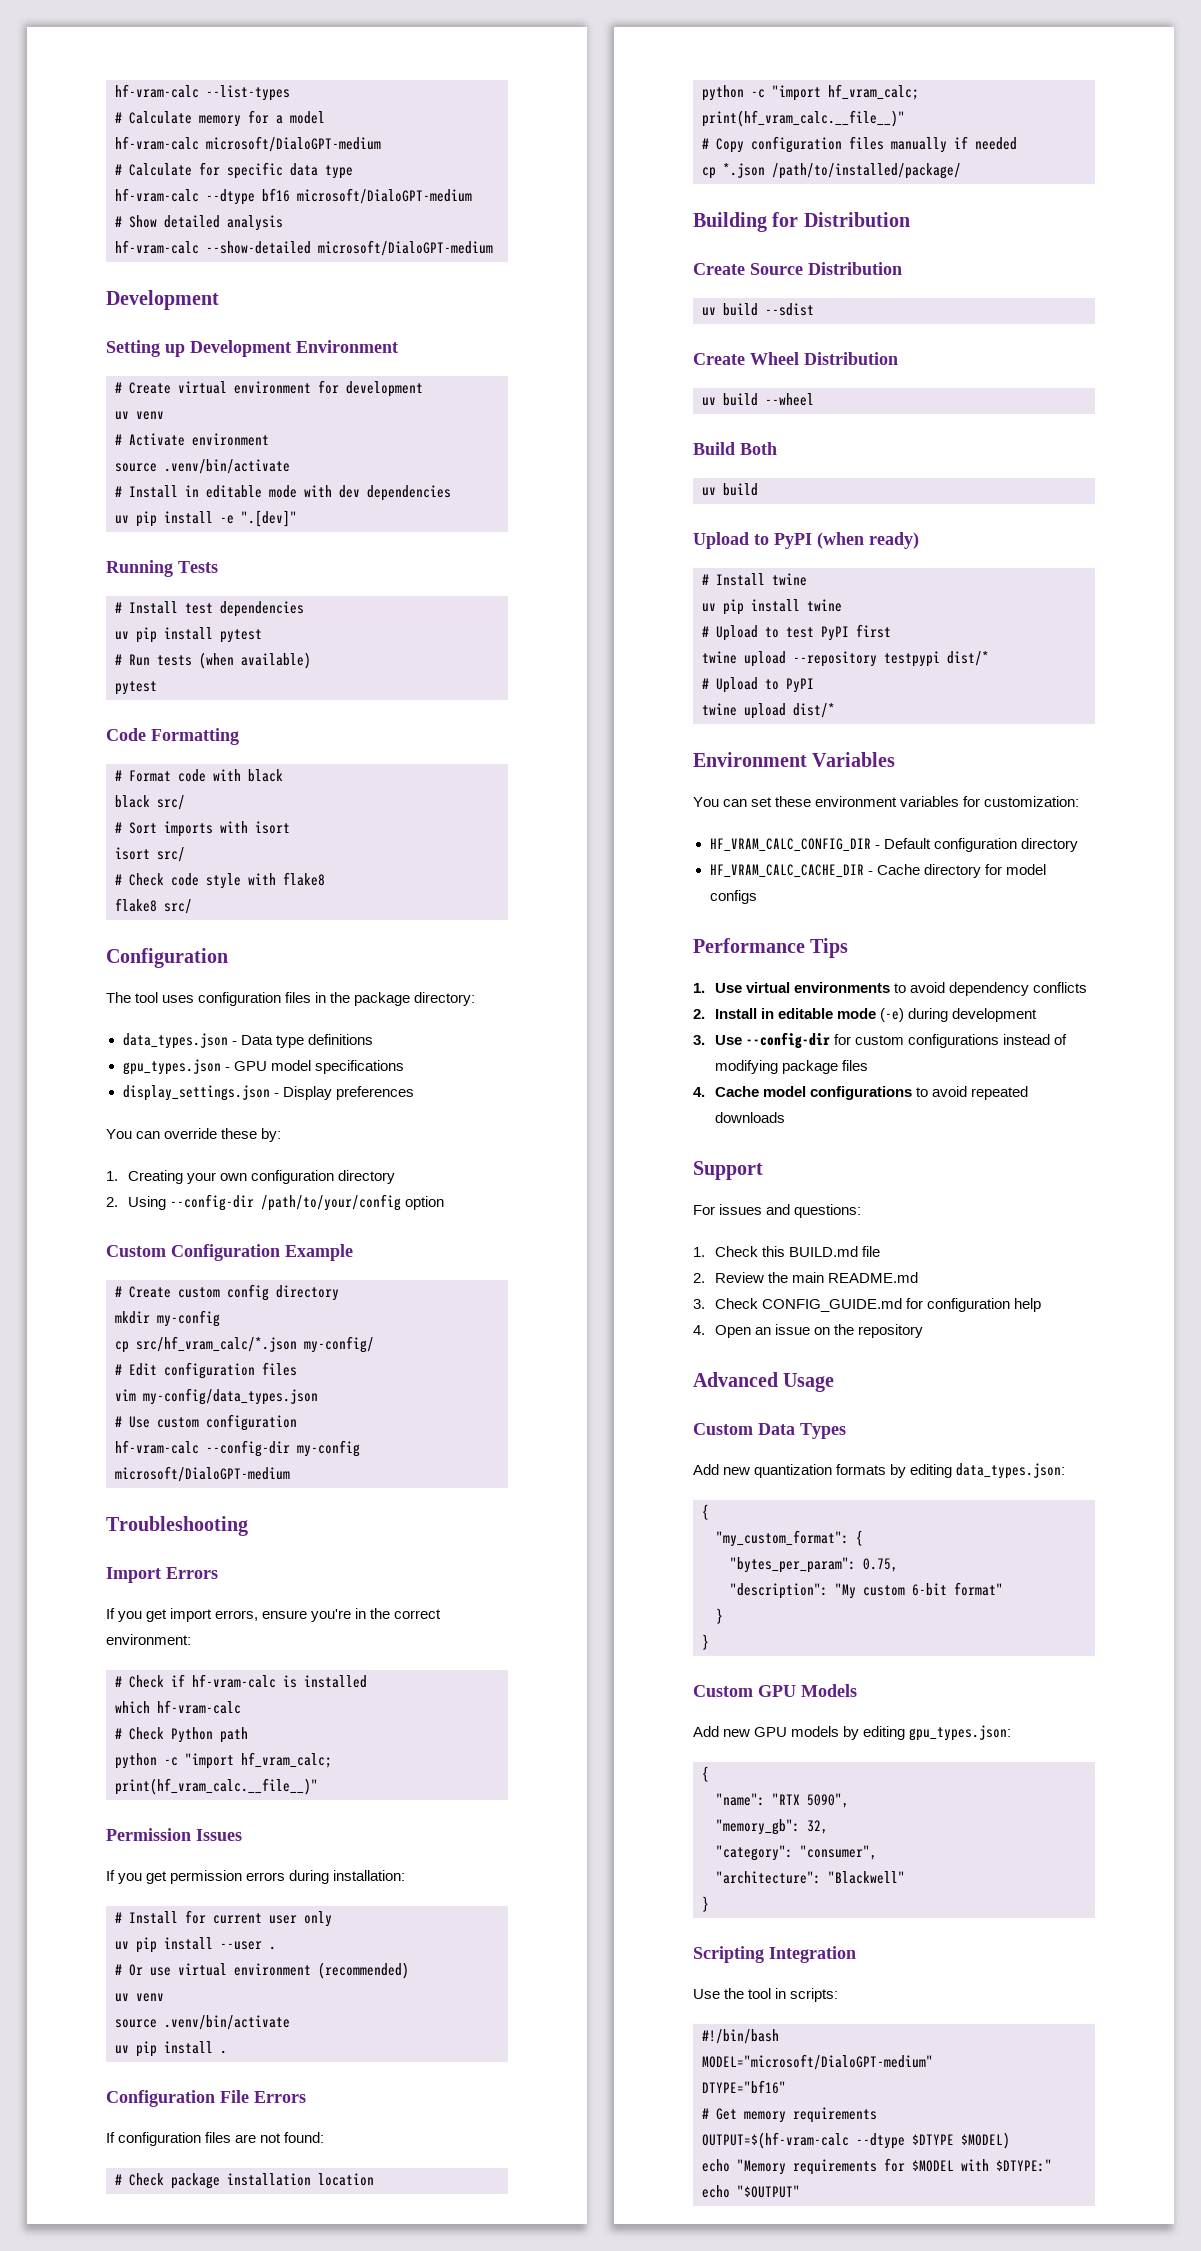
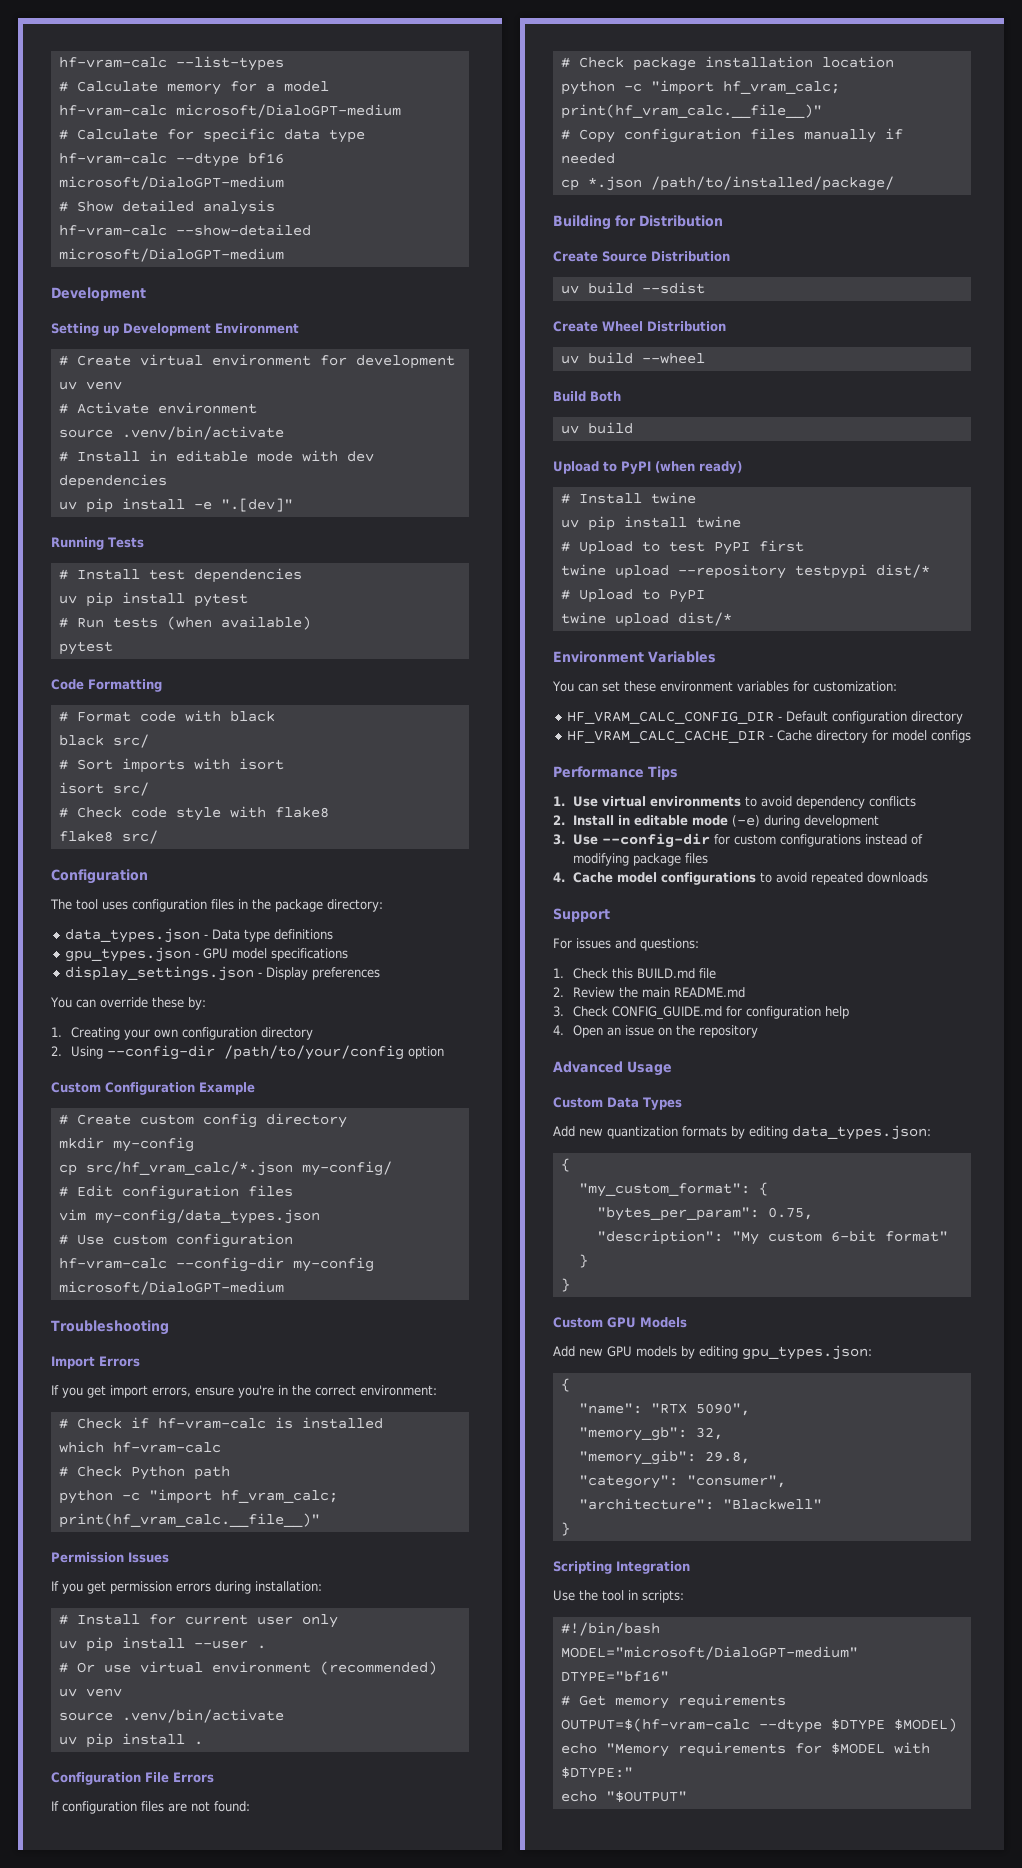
+ "memory_gib": 29.8,

